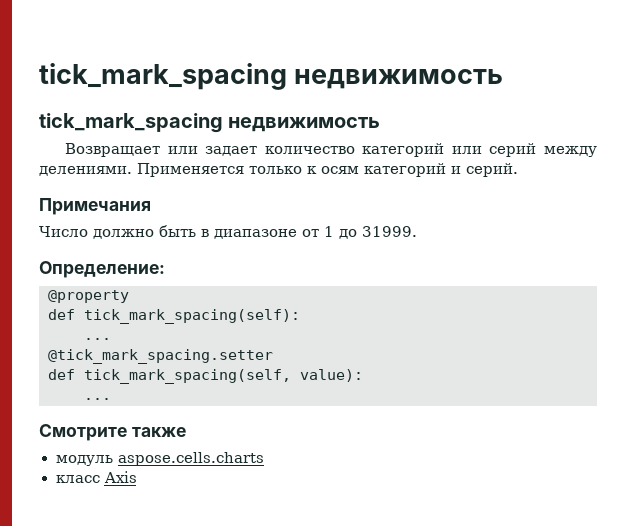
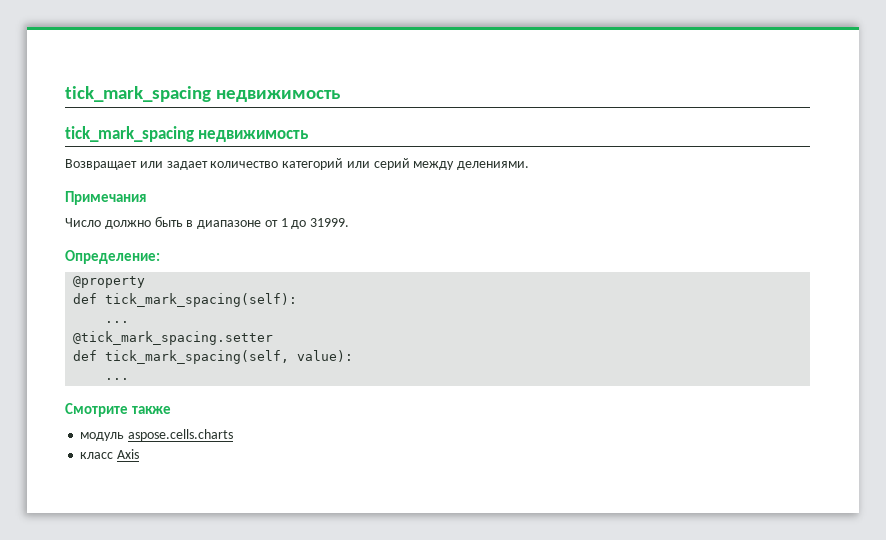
- Применяется только к осям категорий и серий.

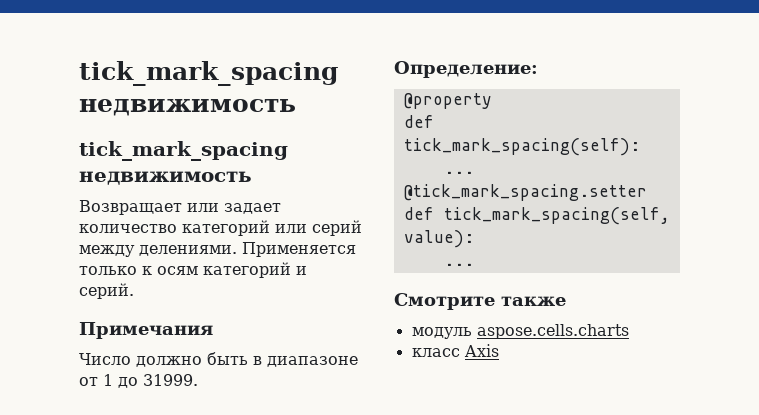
+ Применяется только к осям категорий и серий.

